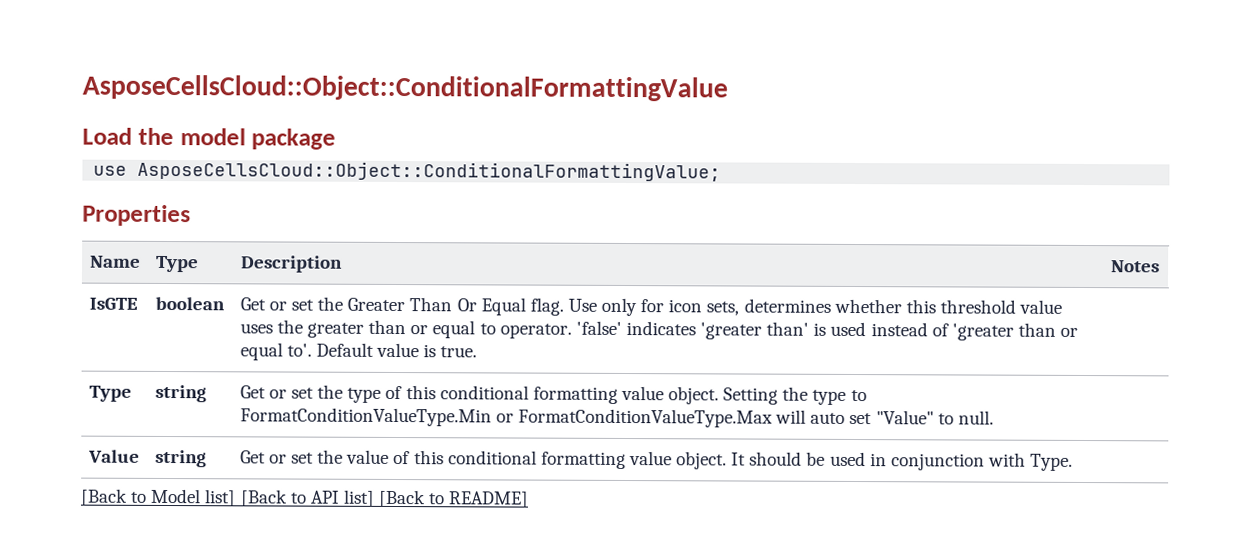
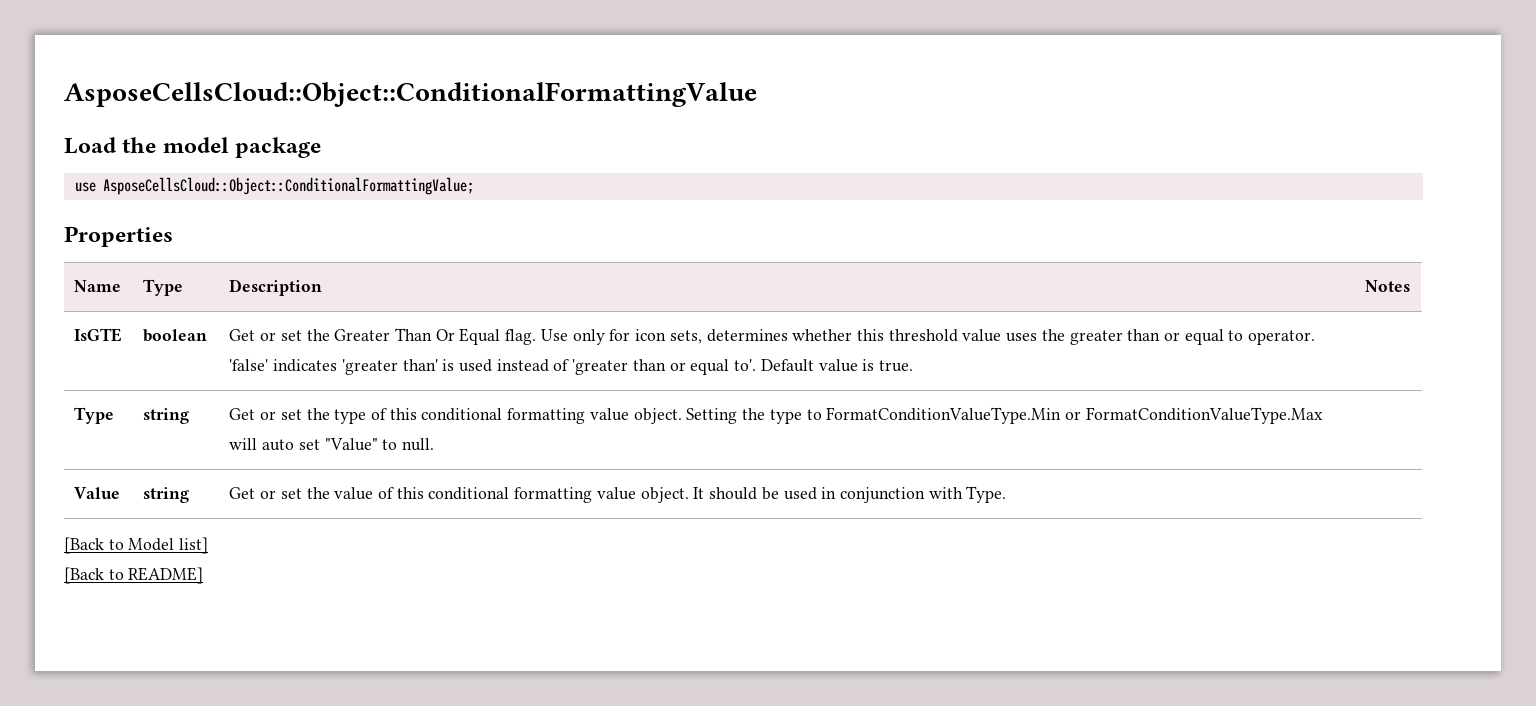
- [Back to Model list] [Back to API list] [Back to README]
+ [Back to Model list]
+ [Back to README]

